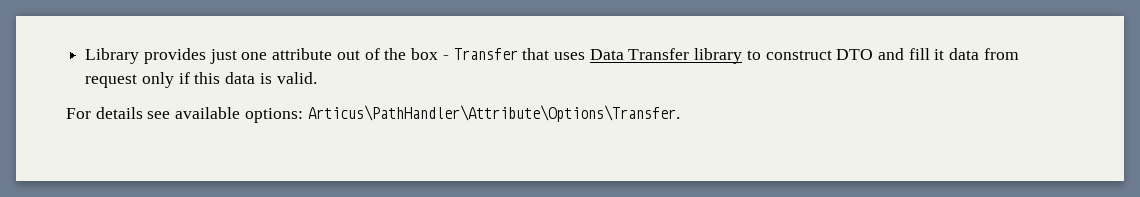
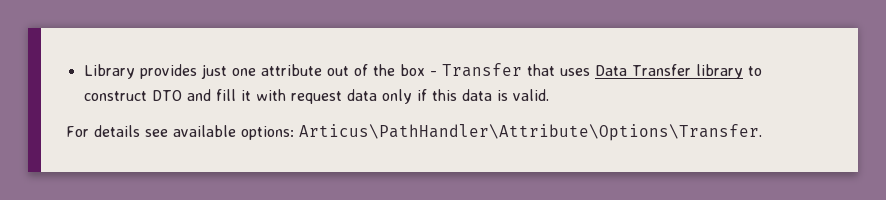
- Library provides just one attribute out of the box - Transfer that uses Data Transfer library to construct DTO and fill it data from request only if this data is valid.
+ Library provides just one attribute out of the box - Transfer that uses Data Transfer library to construct DTO and fill it with request data only if this data is valid.

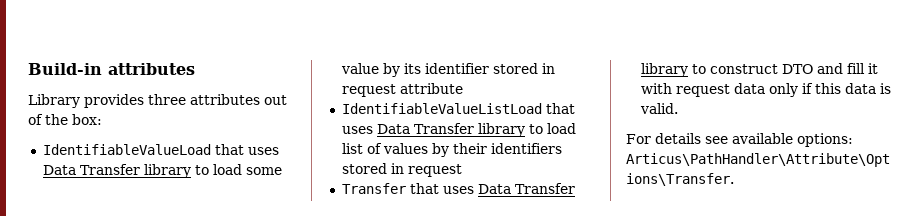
- Library provides just one attribute out of the box - Transfer that uses Data Transfer library to construct DTO and fill it with request data only if this data is valid.
+ Build-in attributes
+ Library provides three attributes out of the box:
+ IdentifiableValueLoad that uses Data Transfer library to load some value by its identifier stored in request attribute
+ IdentifiableValueListLoad that uses Data Transfer library to load list of values by their identifiers stored in request
+ Transfer that uses Data Transfer library to construct DTO and fill it with request data only if this data is valid.

